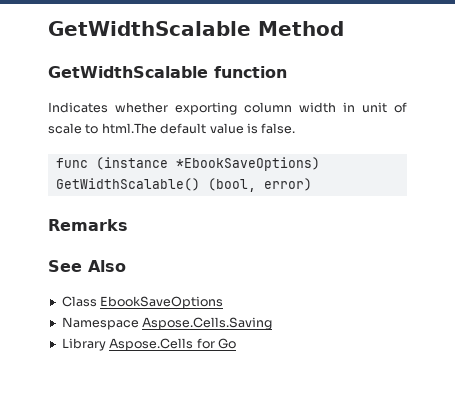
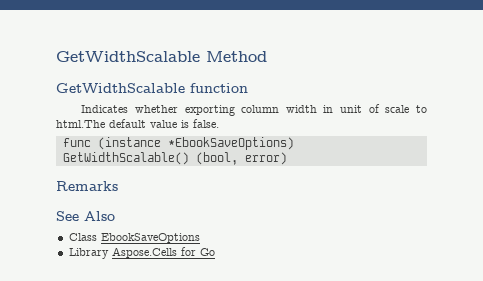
- Namespace Aspose.Cells.Saving

